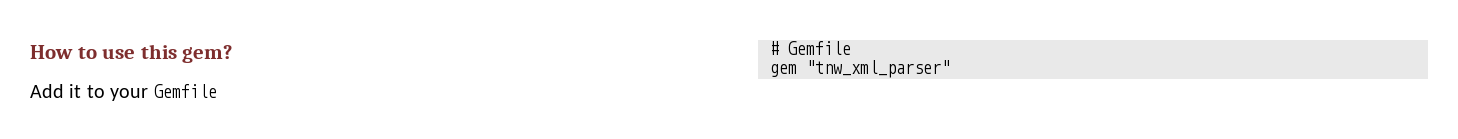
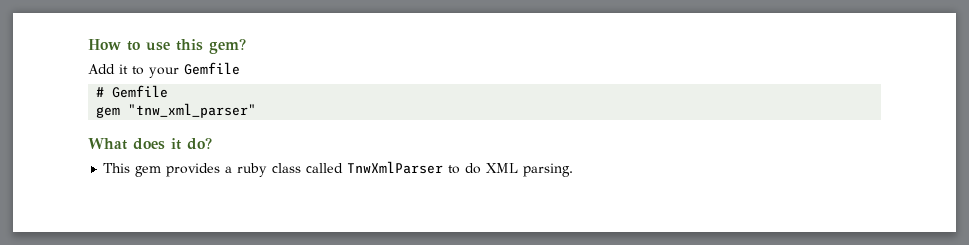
+ What does it do?
+ This gem provides a ruby class called TnwXmlParser to do XML parsing.

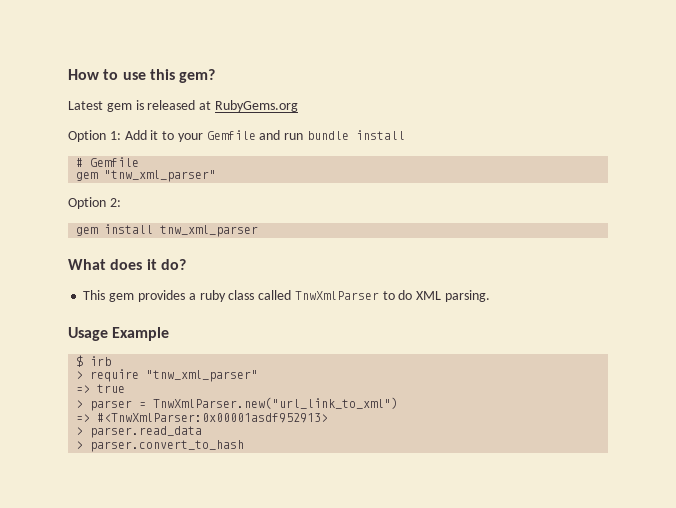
- Add it to your Gemfile
+ Latest gem is released at RubyGems.org
+ Option 1: Add it to your Gemfile and run bundle install
+ Option 2:
+ gem install tnw_xml_parser
+ Usage Example
+ $ irb
+ > require "tnw_xml_parser"
+ => true
+ > parser = TnwXmlParser.new("url_link_to_xml")
+ => #<TnwXmlParser:0x00001asdf952913>
+ > parser.read_data
+ > parser.convert_to_hash

